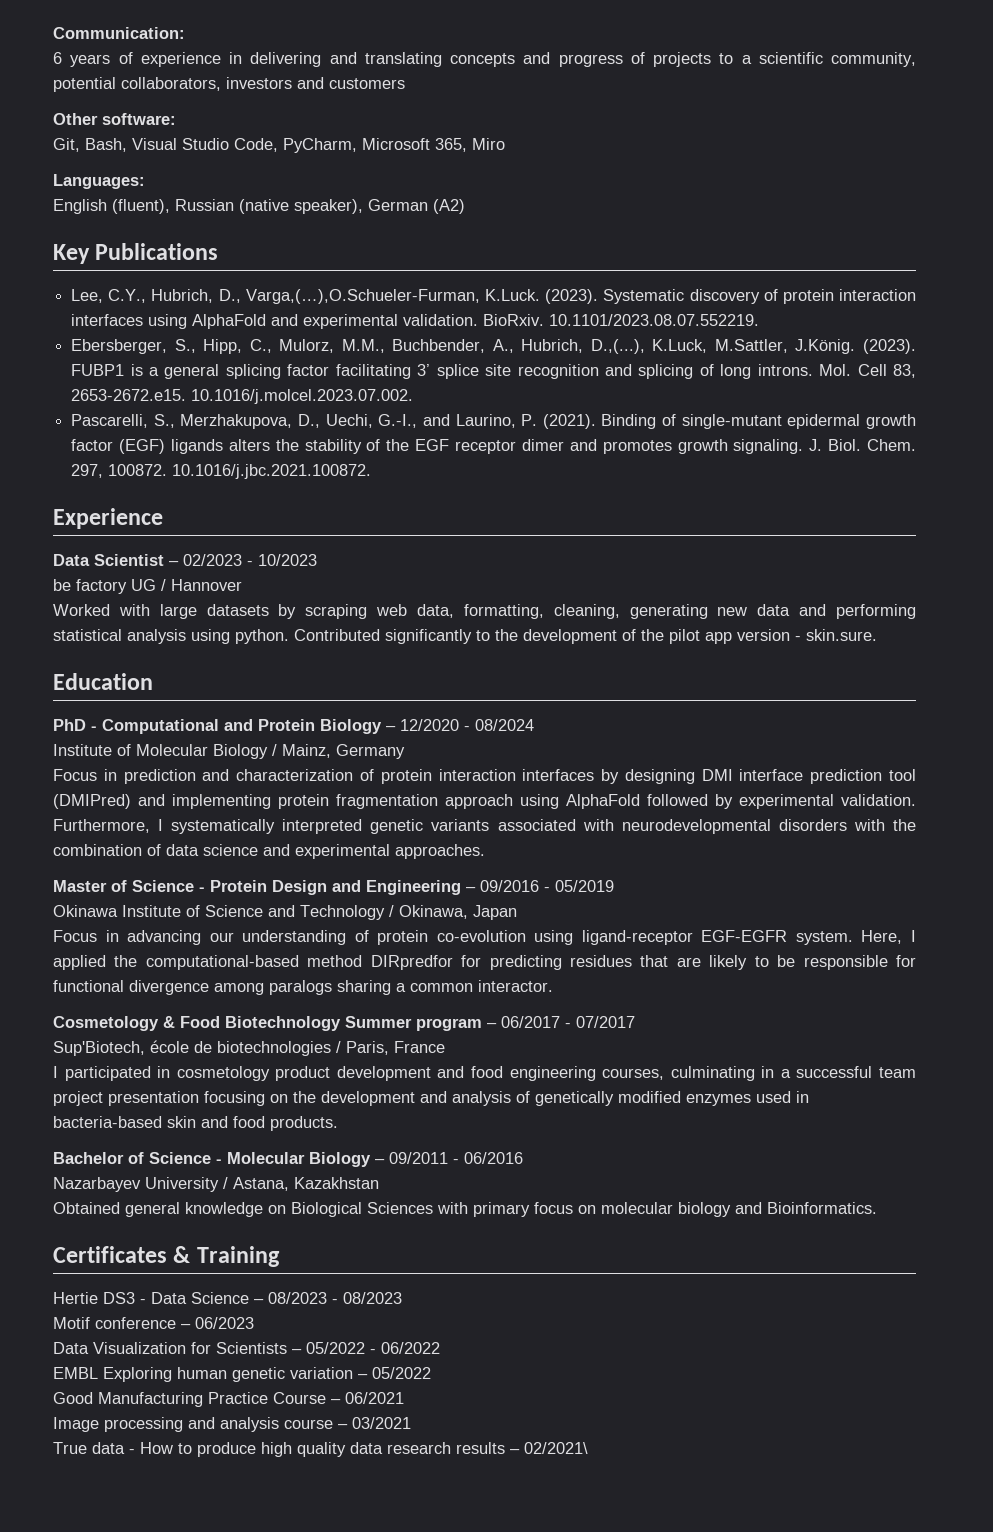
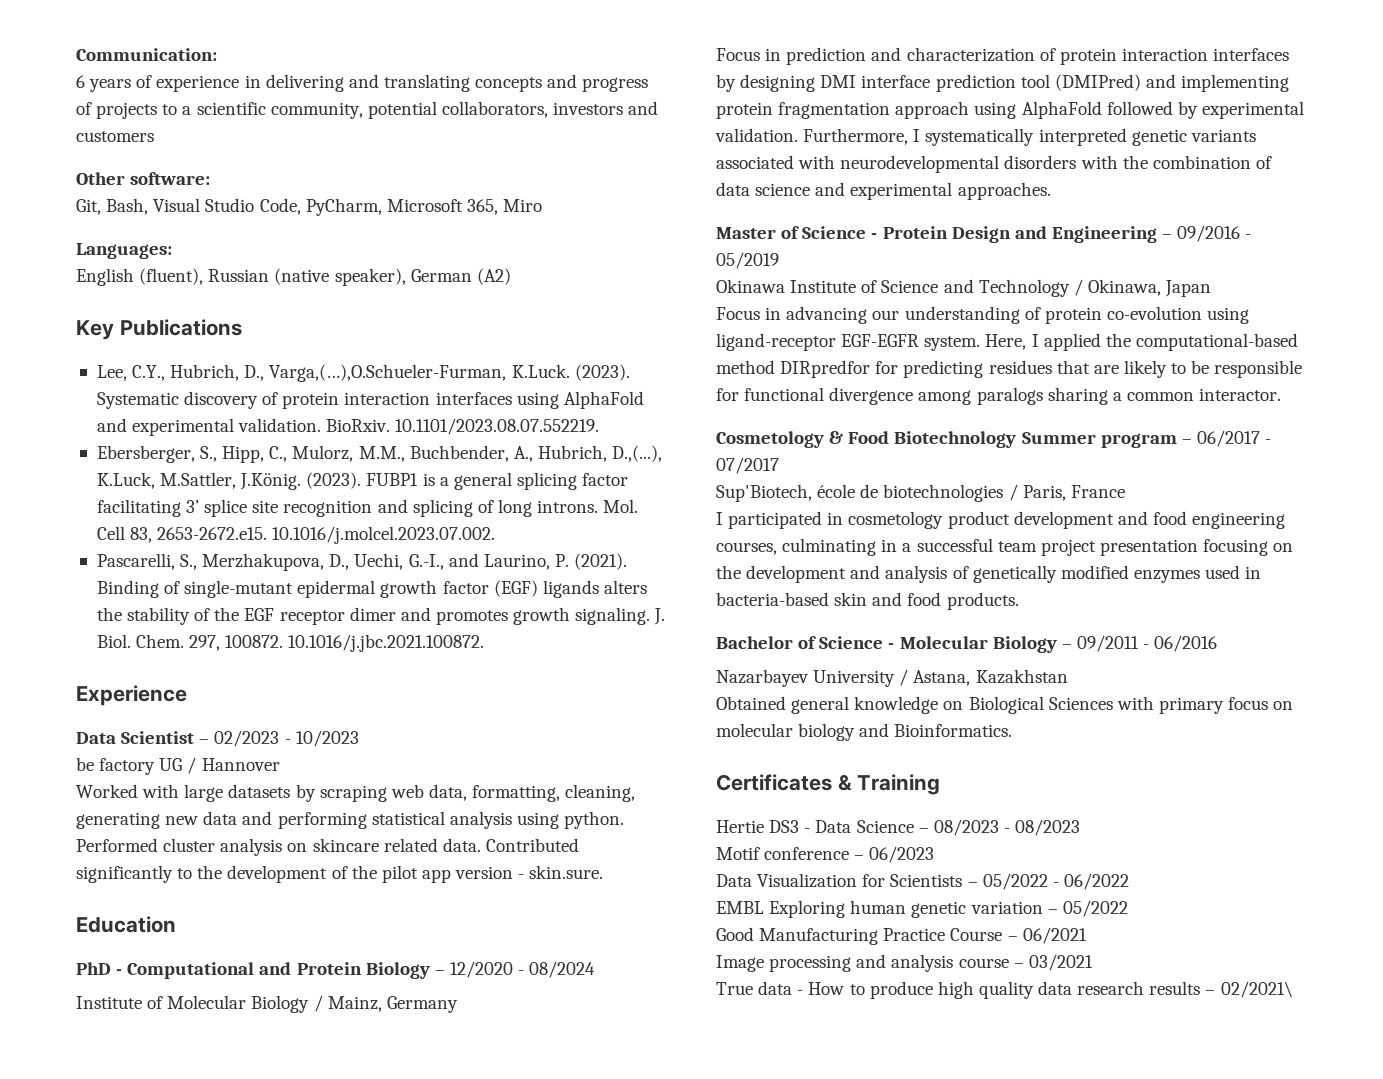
+ Performed cluster analysis on skincare related data.

